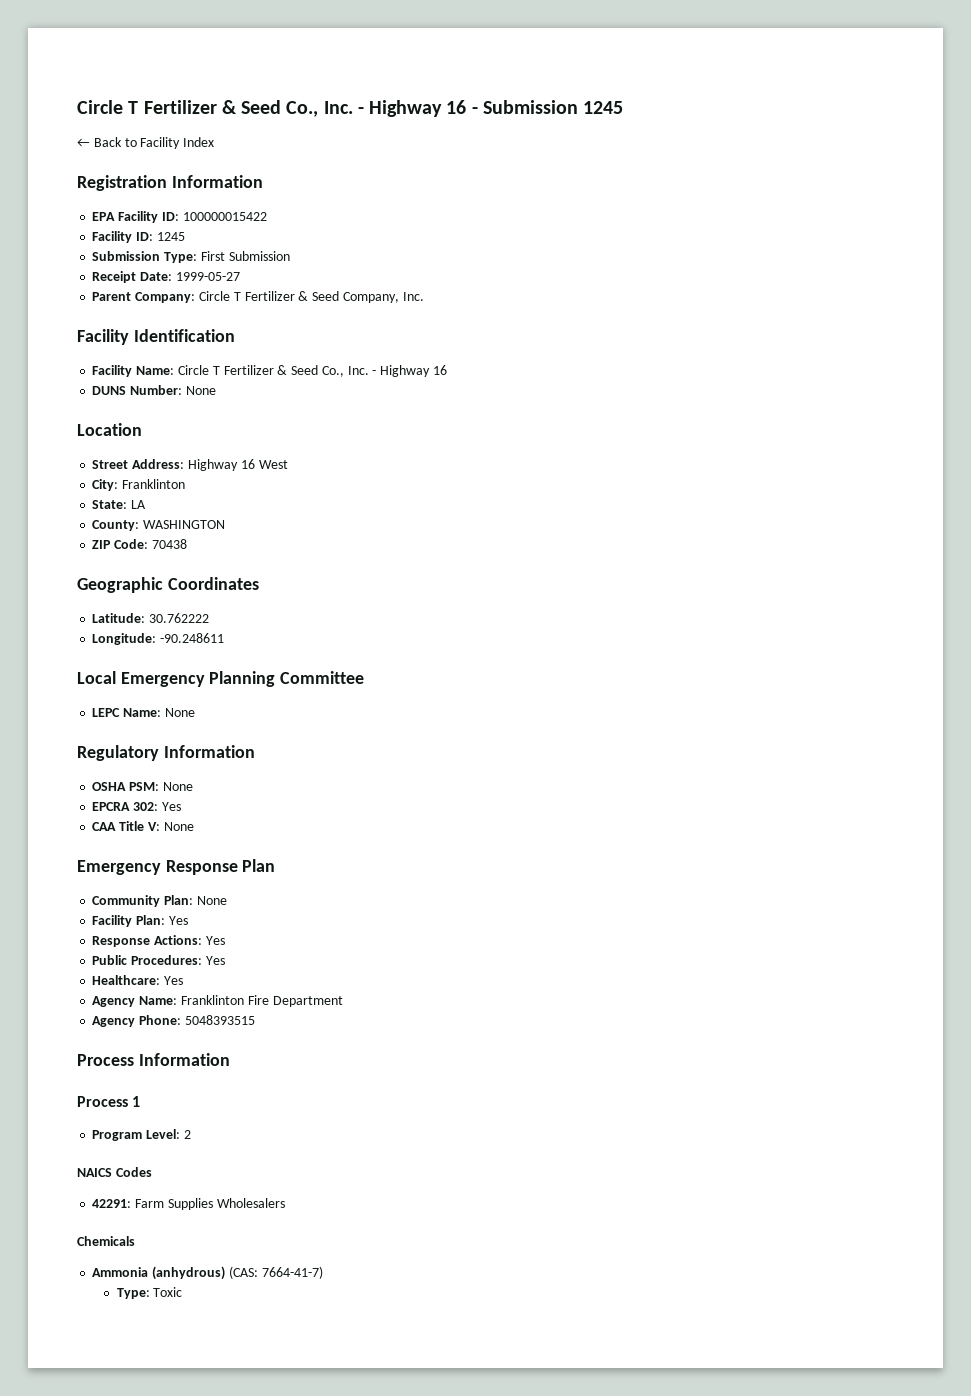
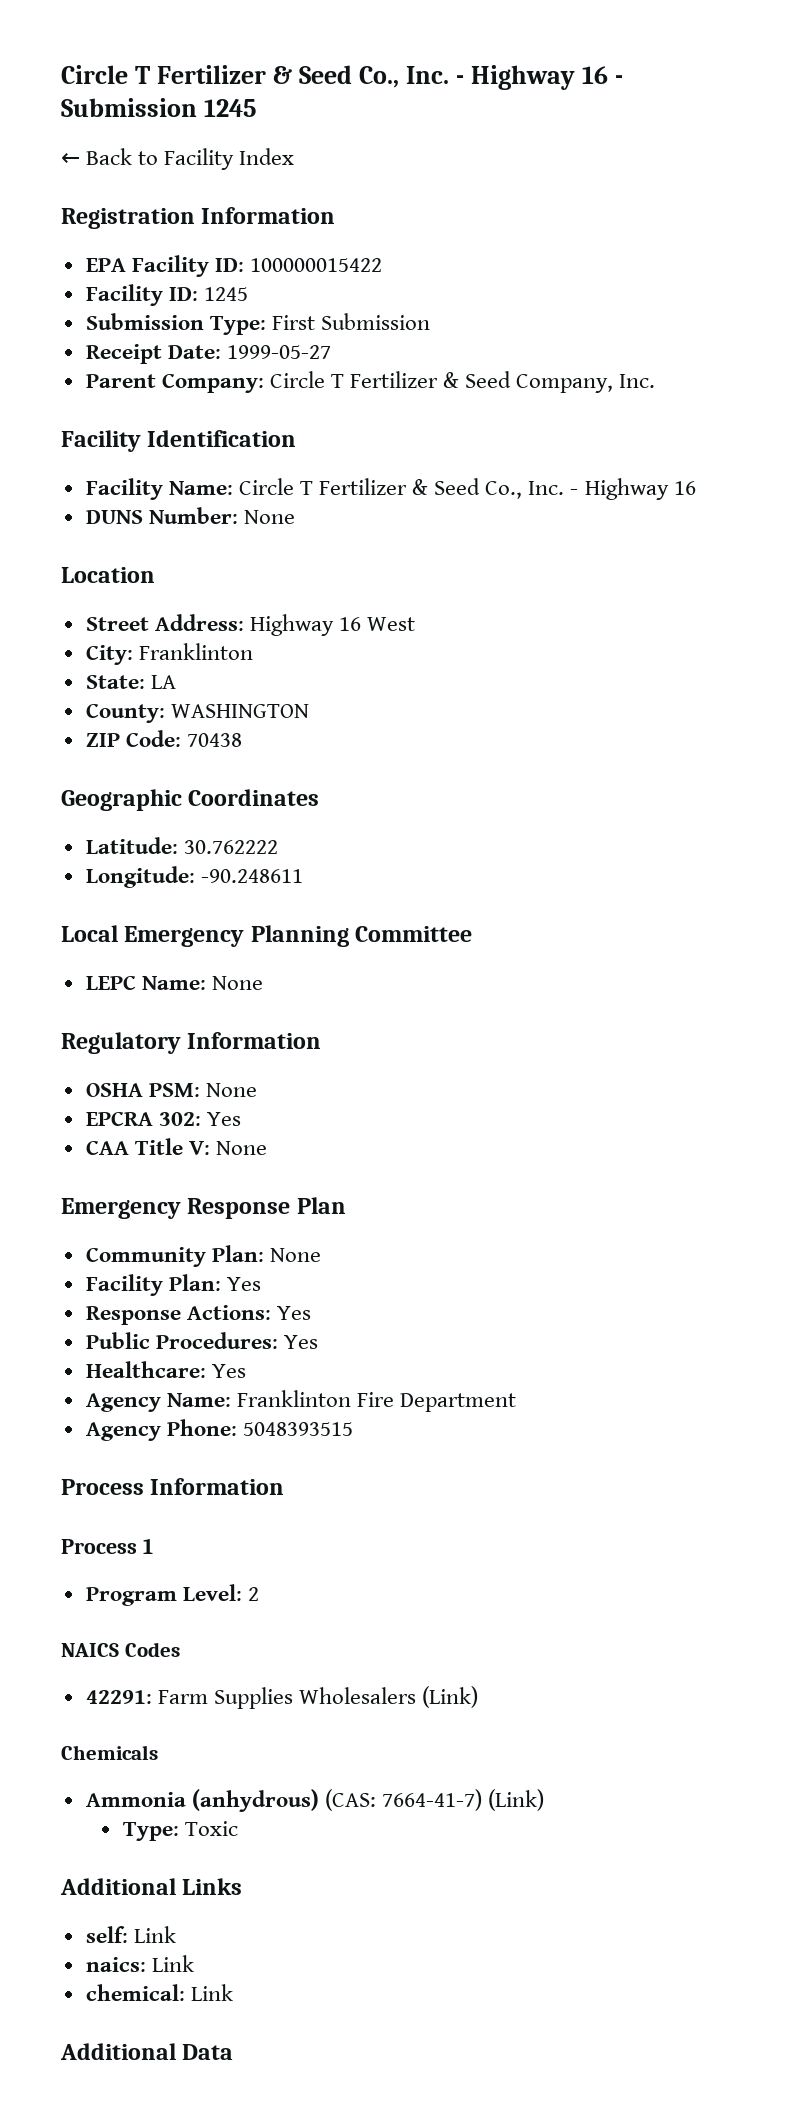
- 42291: Farm Supplies Wholesalers
+ 42291: Farm Supplies Wholesalers (Link)
- Ammonia (anhydrous) (CAS: 7664-41-7)
+ Ammonia (anhydrous) (CAS: 7664-41-7) (Link)
+ Additional Links
+ self: Link
+ naics: Link
+ chemical: Link
+ Additional Data

